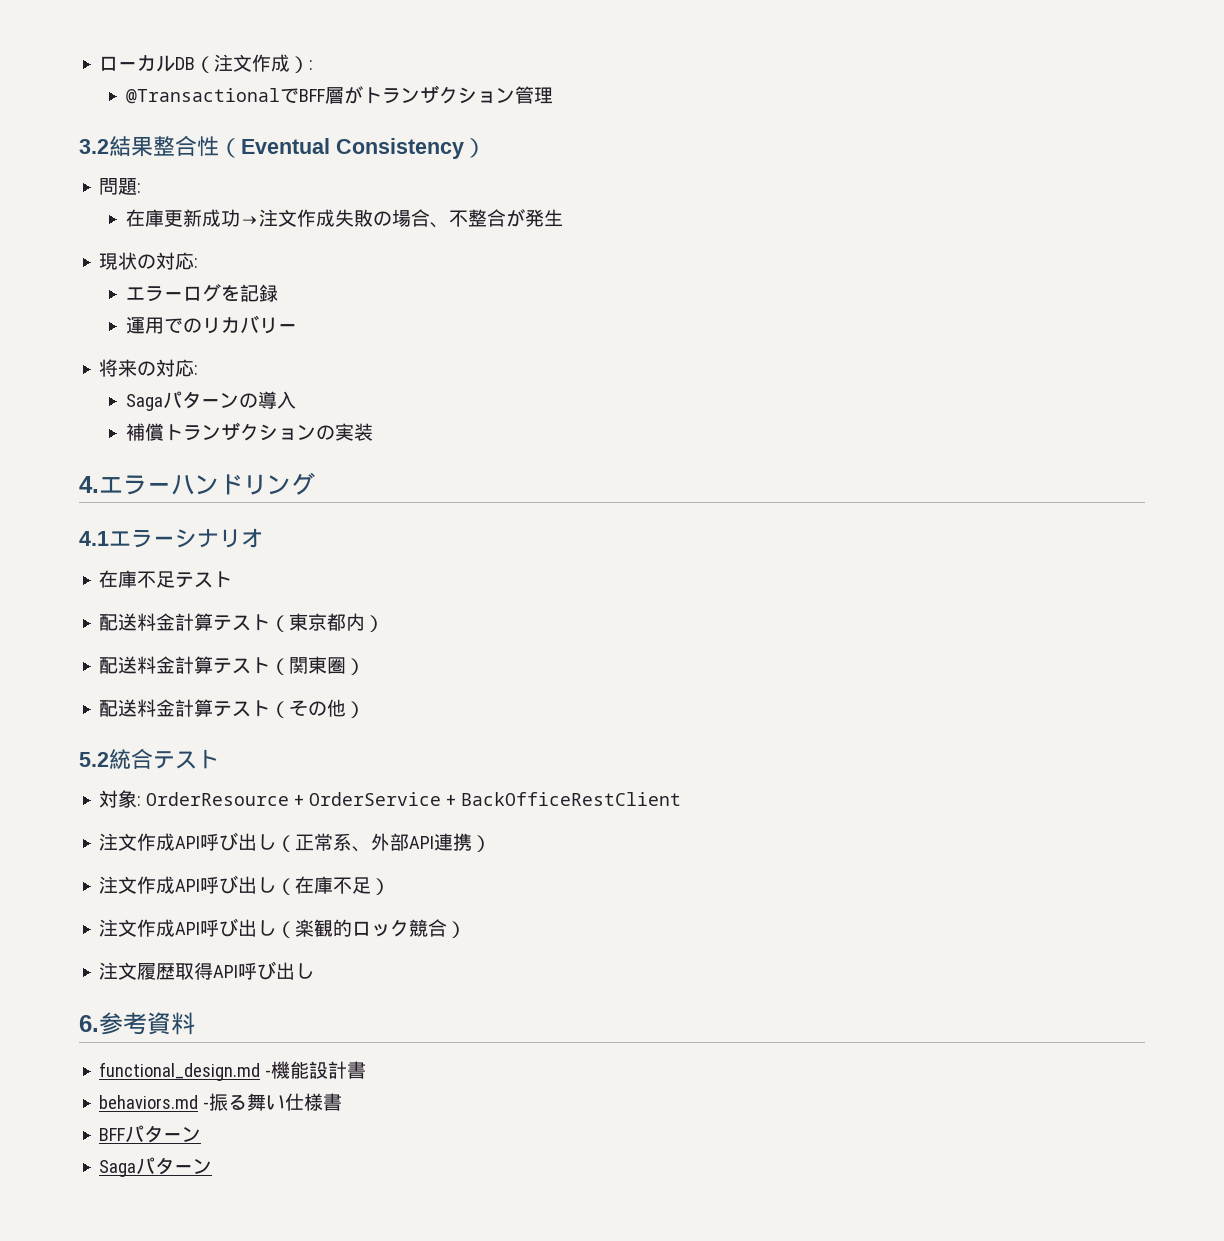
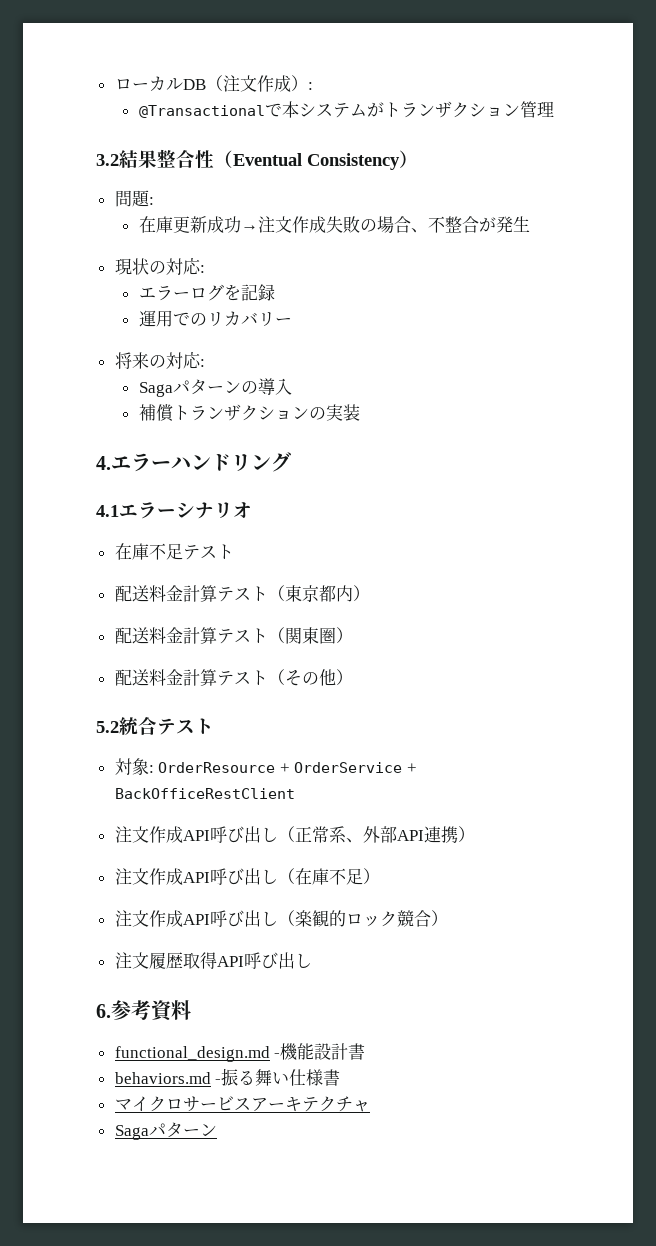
- @TransactionalでBFF層がトランザクション管理
+ @Transactionalで本システムがトランザクション管理
- BFFパターン
+ マイクロサービスアーキテクチャ

